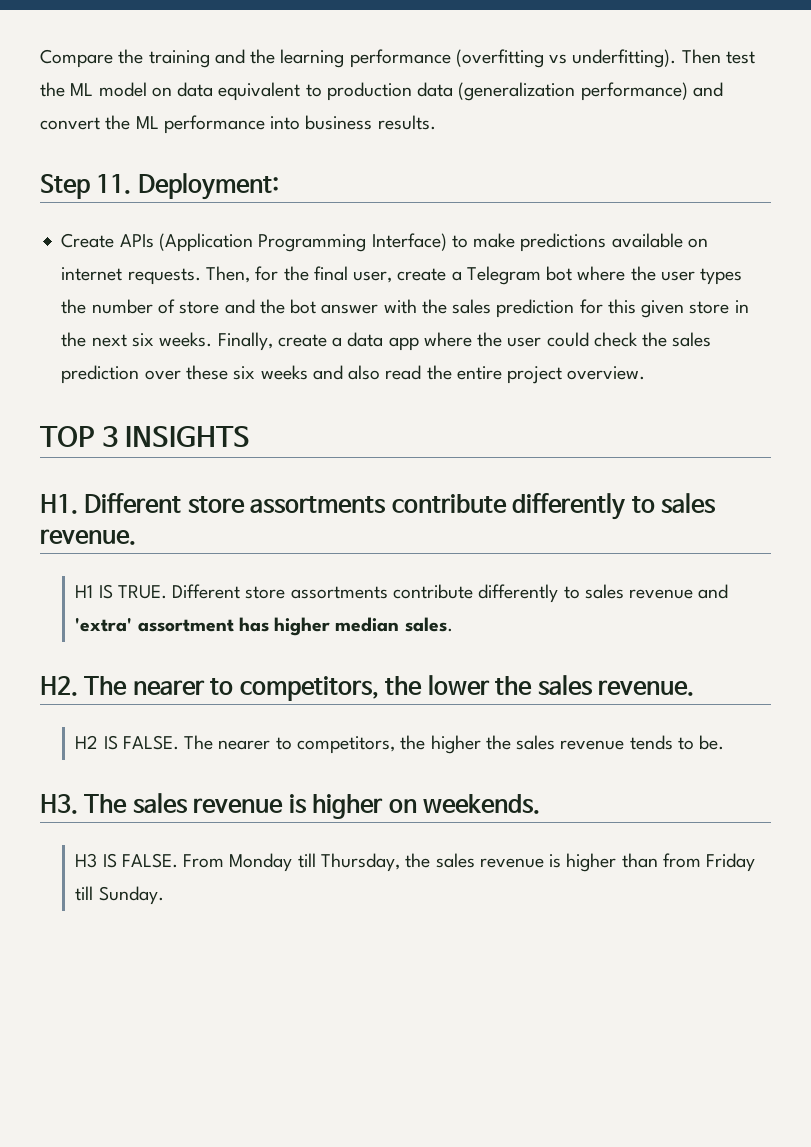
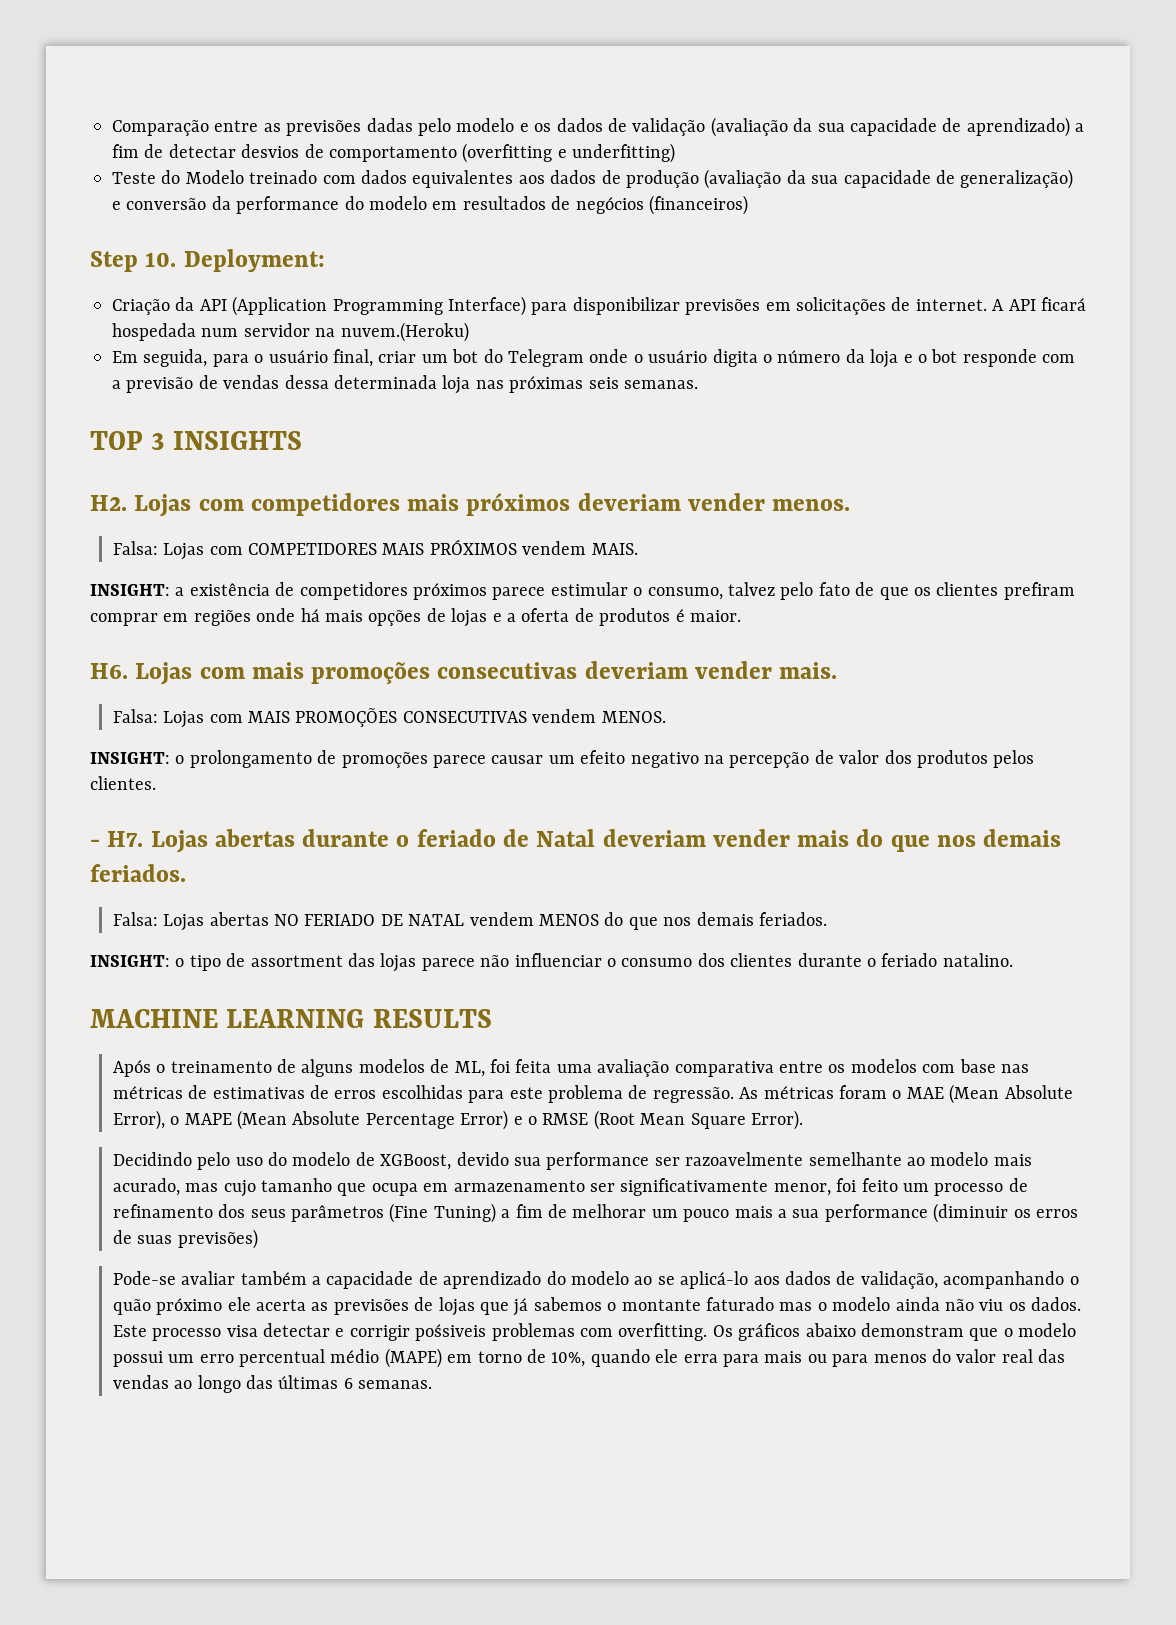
- Compare the training and the learning performance (overfitting vs underfitting). Then test the ML model on data equivalent to production data (generalization performance) and convert the ML performance into business results.
+ Comparação entre as previsões dadas pelo modelo e os dados de validação (avaliação da sua capacidade de aprendizado) a fim de detectar desvios de comportamento (overfitting e underfitting)
+ Teste do Modelo treinado com dados equivalentes aos dados de produção (avaliação da sua capacidade de generalização) e conversão da performance do modelo em resultados de negócios (financeiros)
- Step 11. Deployment:
+ Step 10. Deployment:
- Create APIs (Application Programming Interface) to make predictions available on internet requests. Then, for the final user, create a Telegram bot where the user types the number of store and the bot answer with the sales prediction for this given store in the next six weeks. Finally, create a data app where the user could check the sales prediction over these six weeks and also read the entire project overview.
+ Criação da API (Application Programming Interface) para disponibilizar previsões em solicitações de internet. A API ficará hospedada num servidor na nuvem.(Heroku)
+ Em seguida, para o usuário final, criar um bot do Telegram onde o usuário digita o número da loja e o bot responde com a previsão de vendas dessa determinada loja nas próximas seis semanas.
  TOP 3 INSIGHTS
- H1. Different store assortments contribute differently to sales revenue.
- H1 IS TRUE. Different store assortments contribute differently to sales revenue and 'extra' assortment has higher median sales.
- H2. The nearer to competitors, the lower the sales revenue.
- H2 IS FALSE. The nearer to competitors, the higher the sales revenue tends to be.
- H3. The sales revenue is higher on weekends.
- H3 IS FALSE. From Monday till Thursday, the sales revenue is higher than from Friday till Sunday.
+ H2. Lojas com competidores mais próximos deveriam vender menos.
+ Falsa: Lojas com COMPETIDORES MAIS PRÓXIMOS vendem MAIS.
+ INSIGHT: a existência de competidores próximos parece estimular o consumo, talvez pelo fato de que os clientes prefiram comprar em regiões onde há mais opções de lojas e a oferta de produtos é maior.
+ H6. Lojas com mais promoções consecutivas deveriam vender mais.
+ Falsa: Lojas com MAIS PROMOÇÕES CONSECUTIVAS vendem MENOS.
+ INSIGHT: o prolongamento de promoções parece causar um efeito negativo na percepção de valor dos produtos pelos clientes.
+ - H7. Lojas abertas durante o feriado de Natal deveriam vender mais do que nos demais feriados.
+ Falsa: Lojas abertas NO FERIADO DE NATAL vendem MENOS do que nos demais feriados.
+ INSIGHT: o tipo de assortment das lojas parece não influenciar o consumo dos clientes durante o feriado natalino.
+ MACHINE LEARNING RESULTS
+ Após o treinamento de alguns modelos de ML, foi feita uma avaliação comparativa entre os modelos com base nas métricas de estimativas de erros escolhidas para este problema de regressão. As métricas foram o MAE (Mean Absolute Error), o MAPE (Mean Absolute Percentage Error) e o RMSE (Root Mean Square Error).
+ Decidindo pelo uso do modelo de XGBoost, devido sua performance ser razoavelmente semelhante ao modelo mais acurado, mas cujo tamanho que ocupa em armazenamento ser significativamente menor, foi feito um processo de refinamento dos seus parâmetros (Fine Tuning) a fim de melhorar um pouco mais a sua performance (diminuir os erros de suas previsões)
+ Pode-se avaliar também a capacidade de aprendizado do modelo ao se aplicá-lo aos dados de validação, acompanhando o quão próximo ele acerta as previsões de lojas que já sabemos o montante faturado mas o modelo ainda não viu os dados. Este processo visa detectar e corrigir pośsiveis problemas com overfitting. Os gráficos abaixo demonstram que o modelo possui um erro percentual médio (MAPE) em torno de 10%, quando ele erra para mais ou para menos do valor real das vendas ao longo das últimas 6 semanas.

